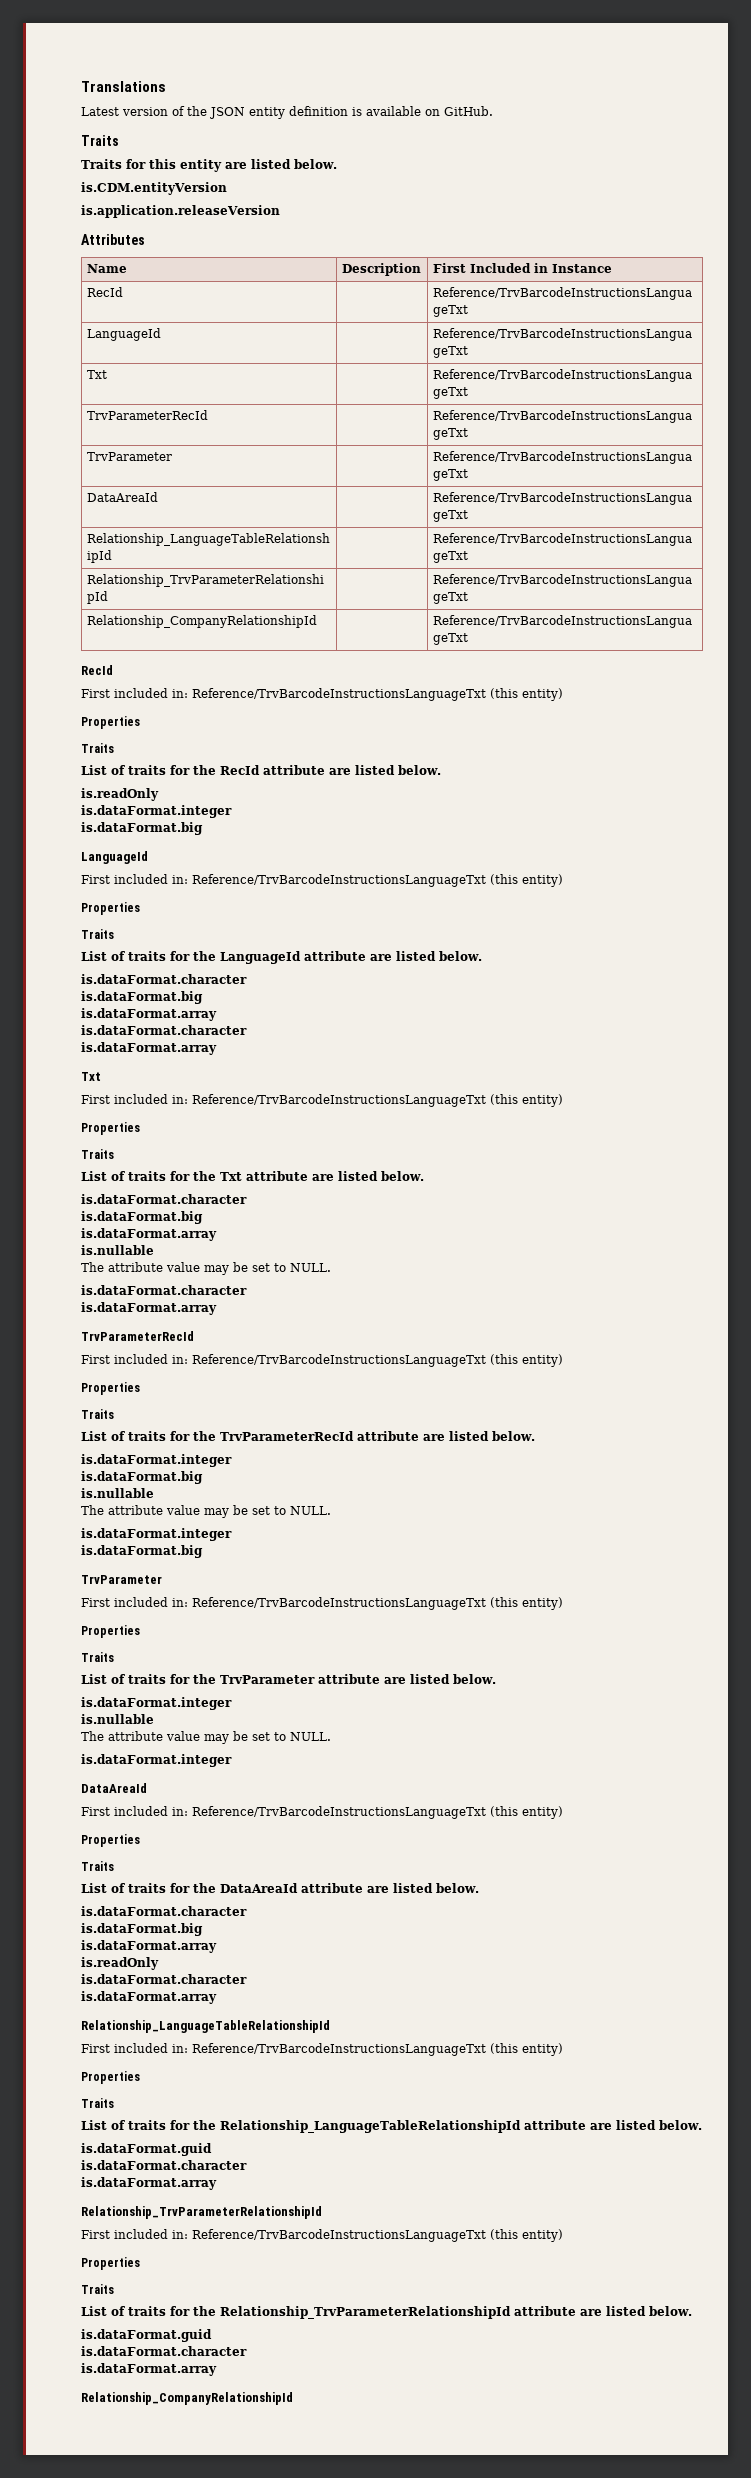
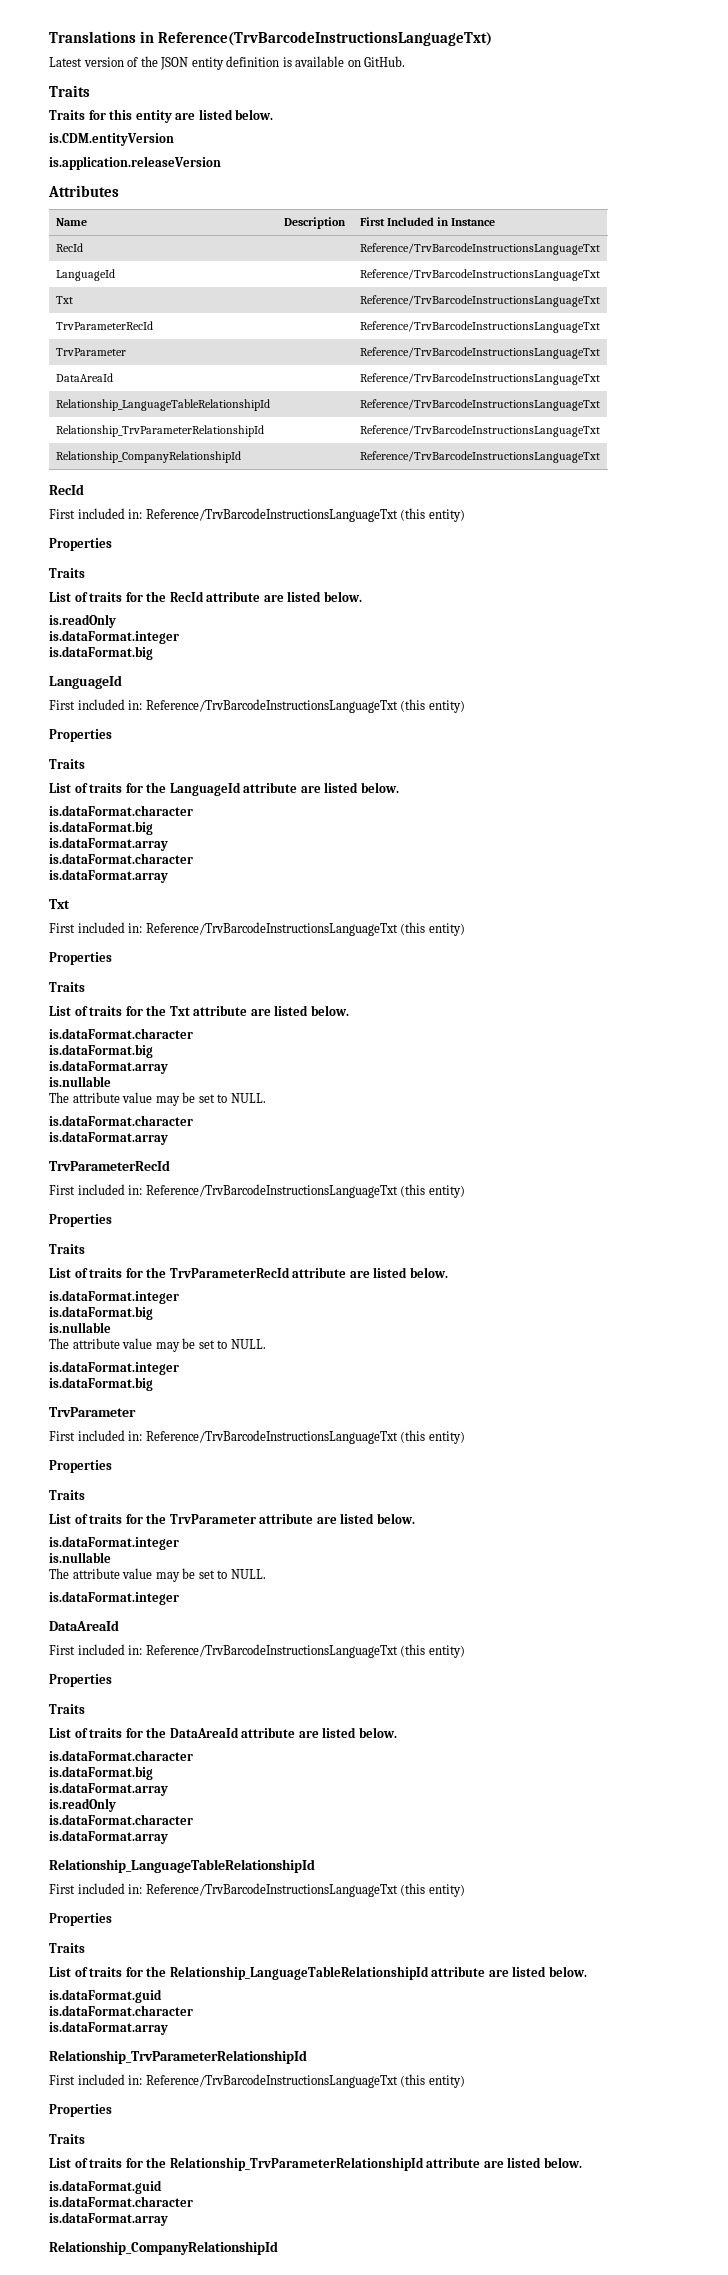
- Translations
+ Translations in Reference(TrvBarcodeInstructionsLanguageTxt)

